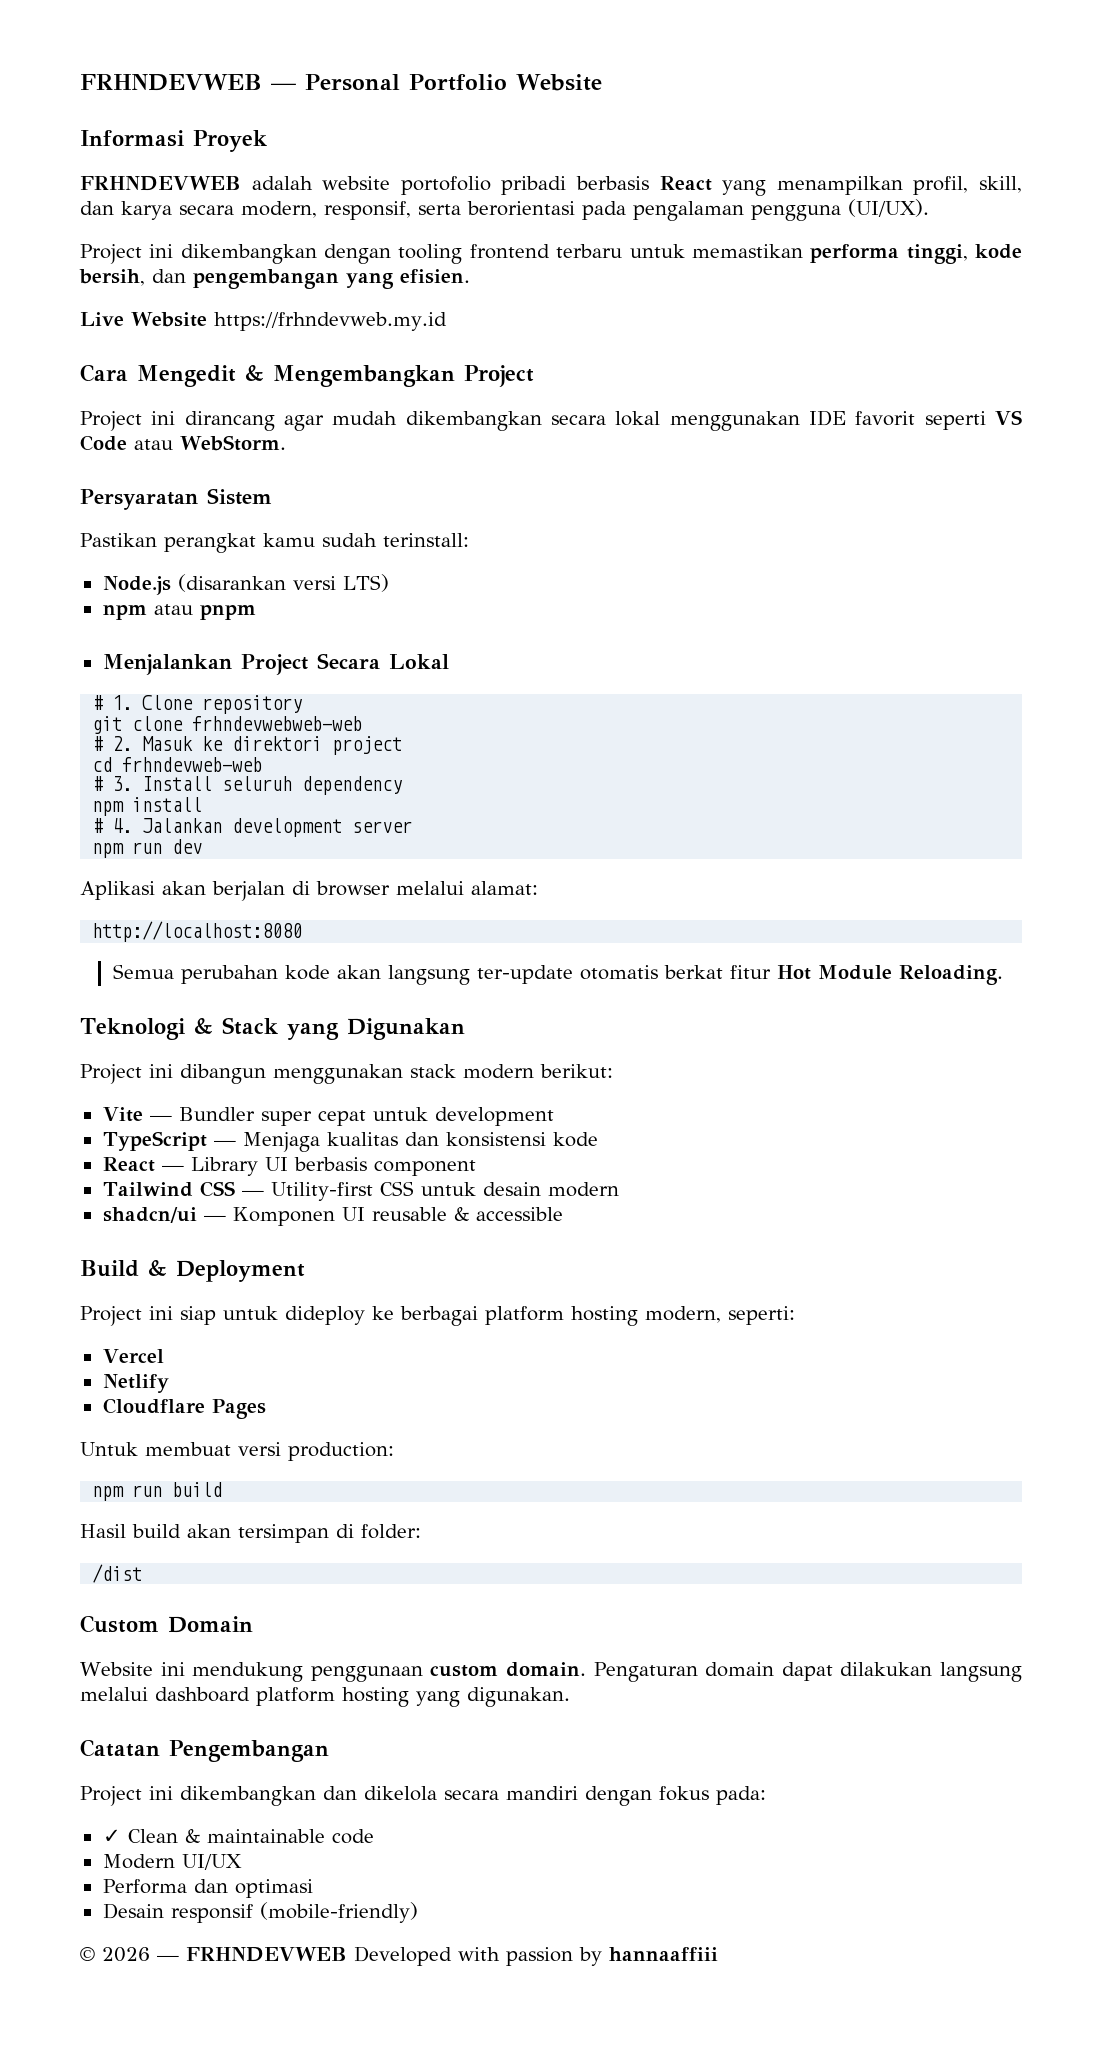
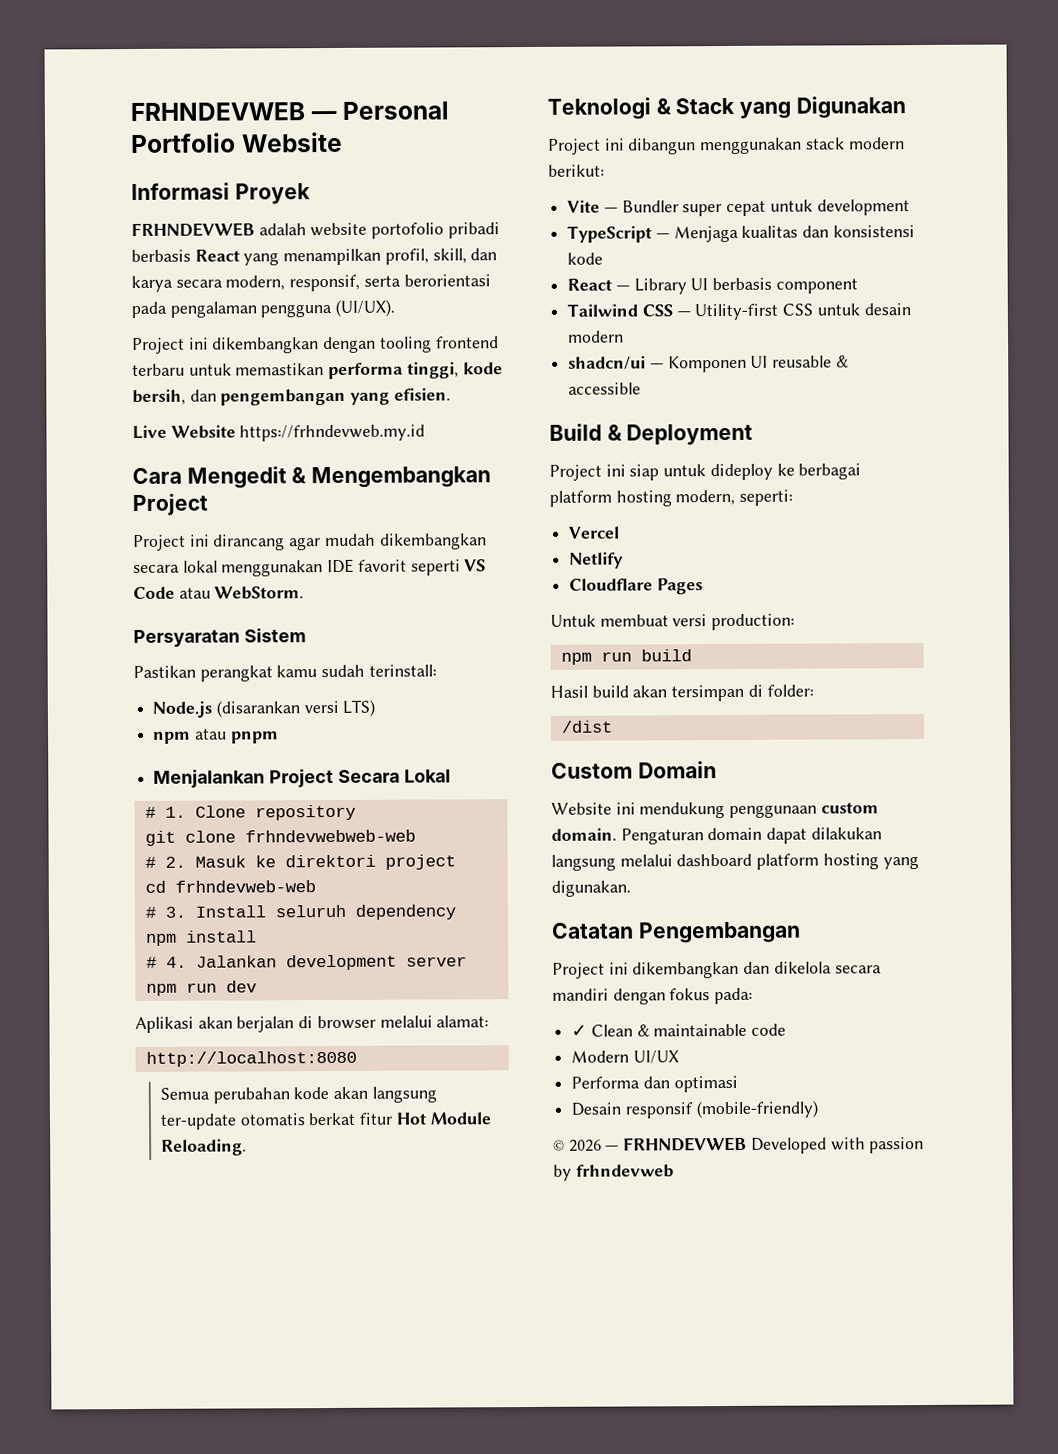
- © 2026 — FRHNDEVWEB Developed with passion by hannaaffiii
+ © 2026 — FRHNDEVWEB Developed with passion by frhndevweb

